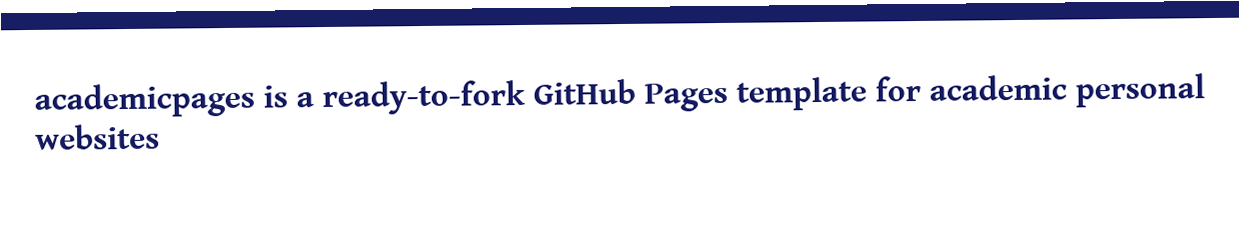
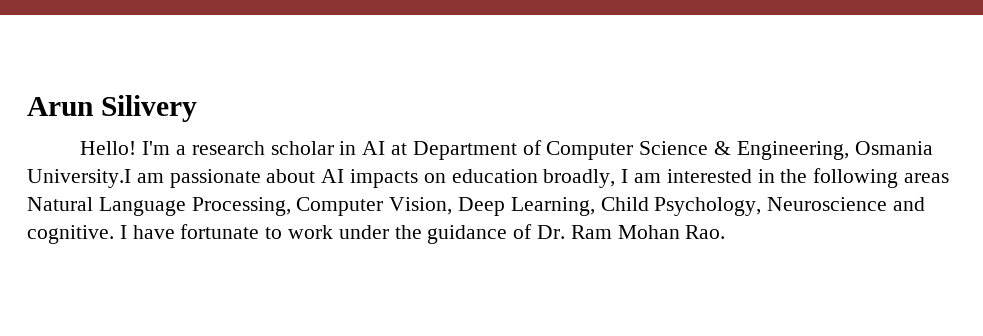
- academicpages is a ready-to-fork GitHub Pages template for academic personal websites
+ Arun Silivery
+ Hello! I'm a research scholar in AI at Department of Computer Science & Engineering, Osmania University.I am passionate about AI impacts on education broadly, I am interested in the following areas Natural Language Processing, Computer Vision, Deep Learning, Child Psychology, Neuroscience and cognitive. I have fortunate to work under the guidance of Dr. Ram Mohan Rao.

